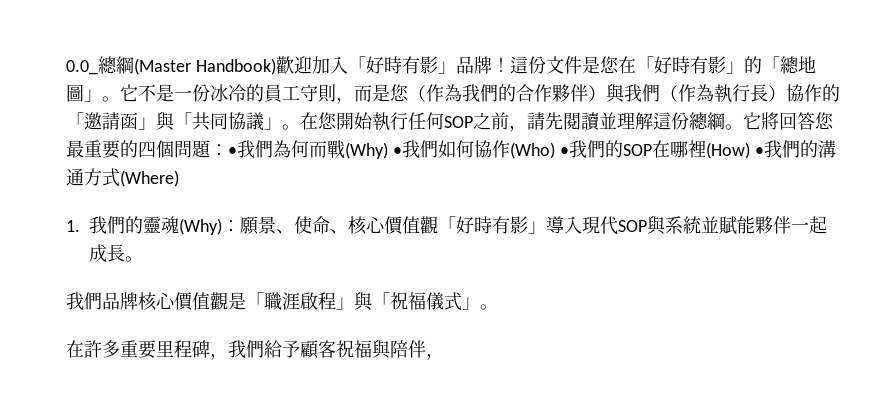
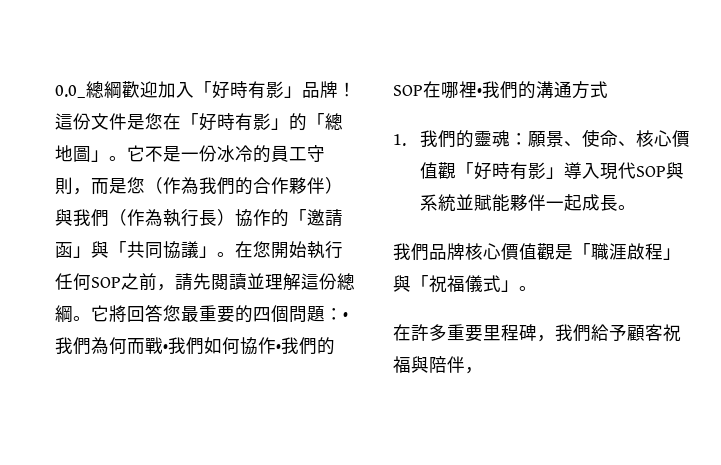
- 0.0_總綱(Master Handbook)歡迎加入「好時有影」品牌！
+ 0.0_總綱歡迎加入「好時有影」品牌！
- 它將回答您最重要的四個問題：•我們為何而戰(Why) •我們如何協作(Who) •我們的SOP在哪裡(How) •我們的溝通方式(Where)
+ 它將回答您最重要的四個問題：•我們為何而戰•我們如何協作•我們的SOP在哪裡•我們的溝通方式
- 1.我們的靈魂(Why)：願景、使命、核心價值觀「好時有影」導入現代SOP與系統並賦能夥伴一起成長。
+ 1.我們的靈魂：願景、使命、核心價值觀「好時有影」導入現代SOP與系統並賦能夥伴一起成長。

